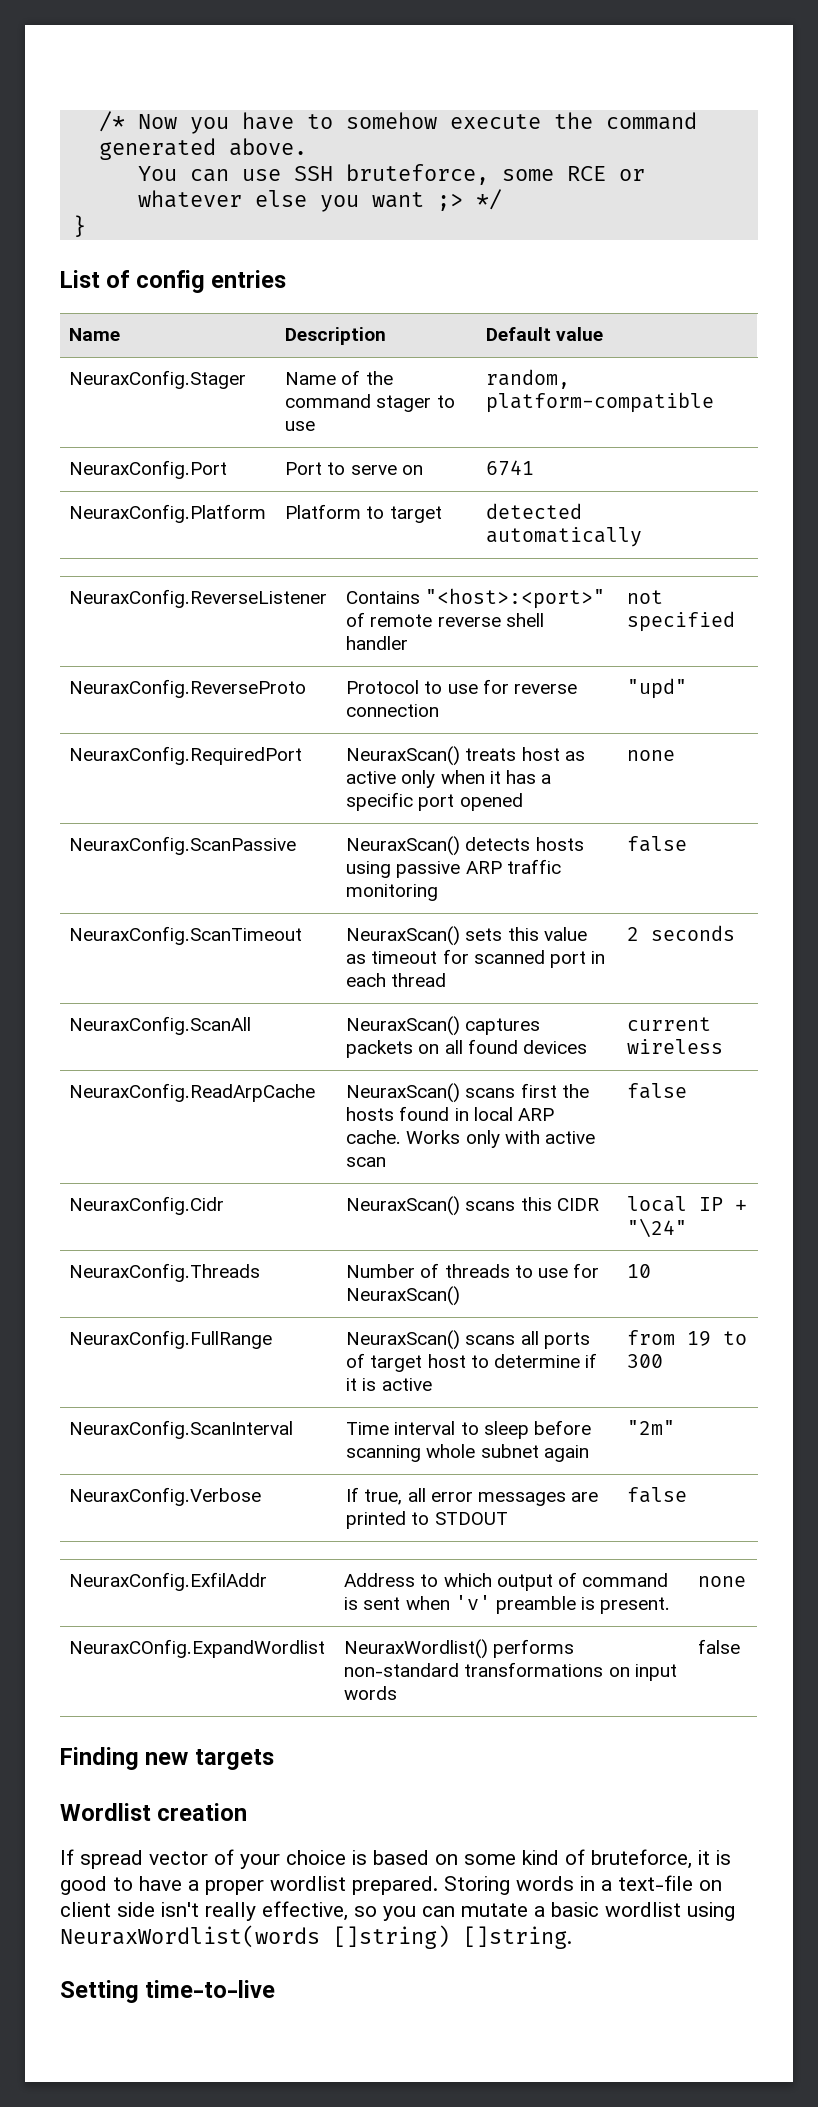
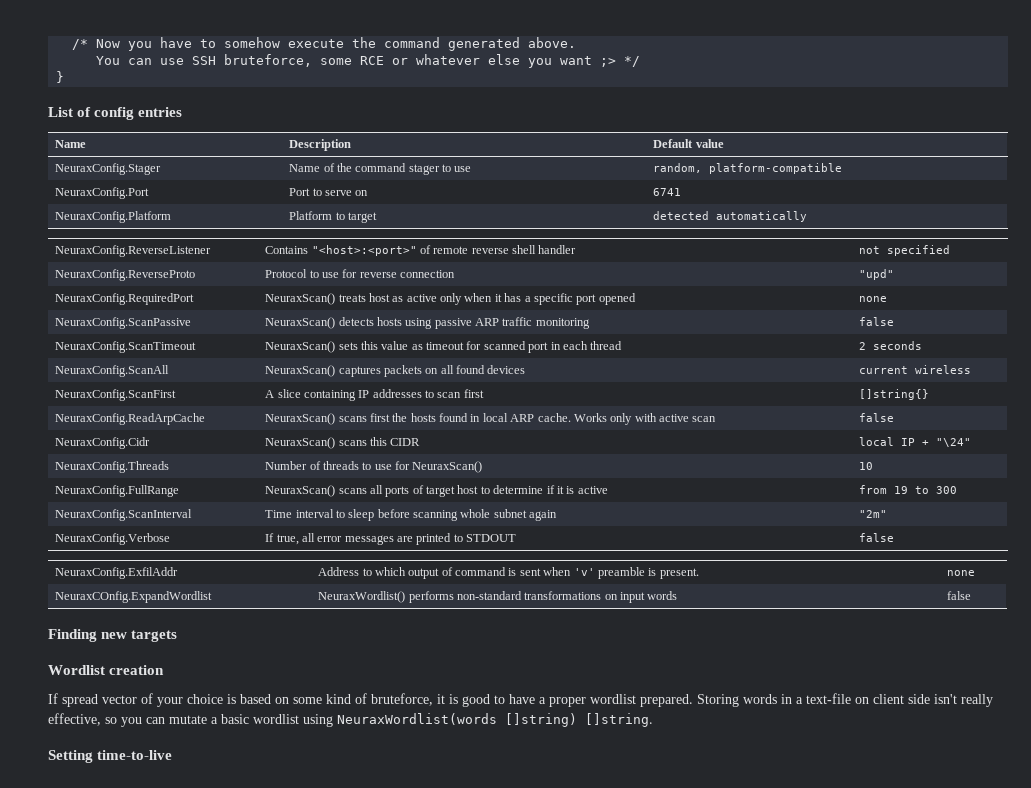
+ NeuraxConfig.ScanFirst | A slice containing IP addresses to scan first | []string{}

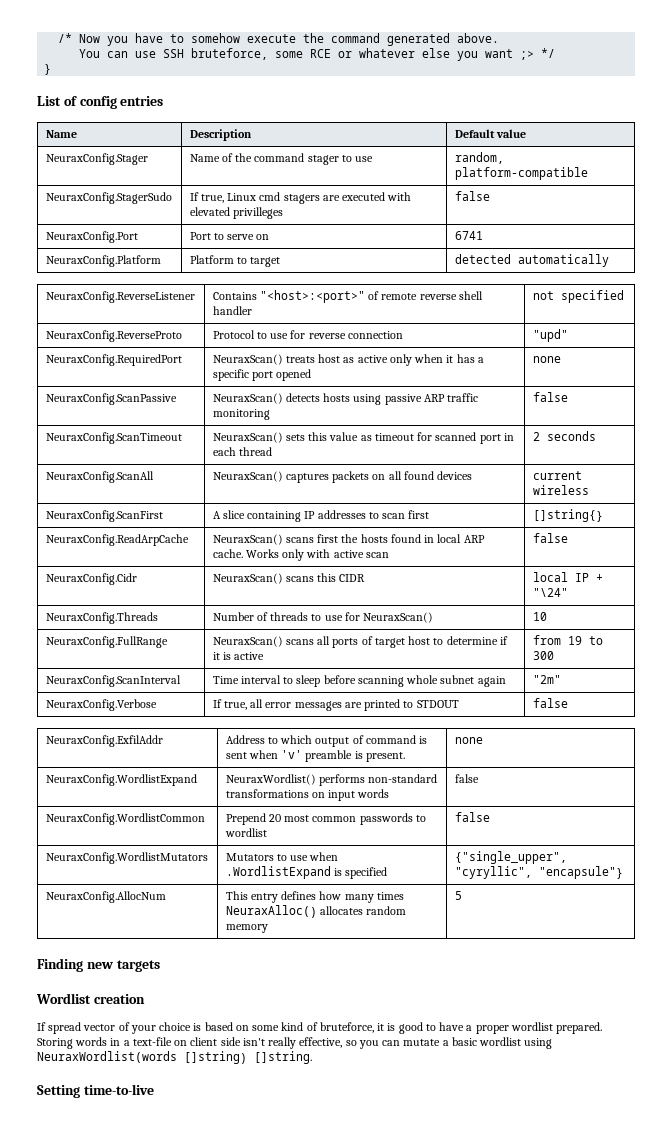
+ NeuraxConfig.StagerSudo | If true, Linux cmd stagers are executed with elevated privilleges | false
- NeuraxCOnfig.ExpandWordlist | NeuraxWordlist() performs non-standard transformations on input words | false
+ NeuraxConfig.WordlistExpand | NeuraxWordlist() performs non-standard transformations on input words | false
+ NeuraxConfig.WordlistCommon | Prepend 20 most common passwords to wordlist | false
+ NeuraxConfig.WordlistMutators | Mutators to use when .WordlistExpand is specified | {"single_upper", "cyryllic", "encapsule"}
+ NeuraxConfig.AllocNum | This entry defines how many times NeuraxAlloc() allocates random memory | 5

